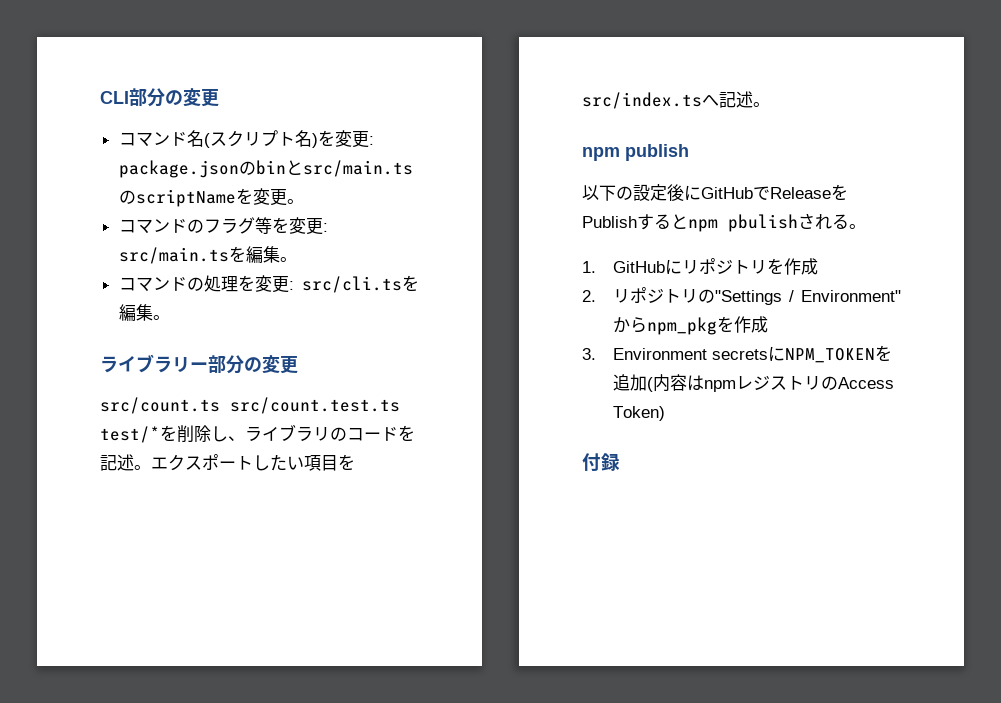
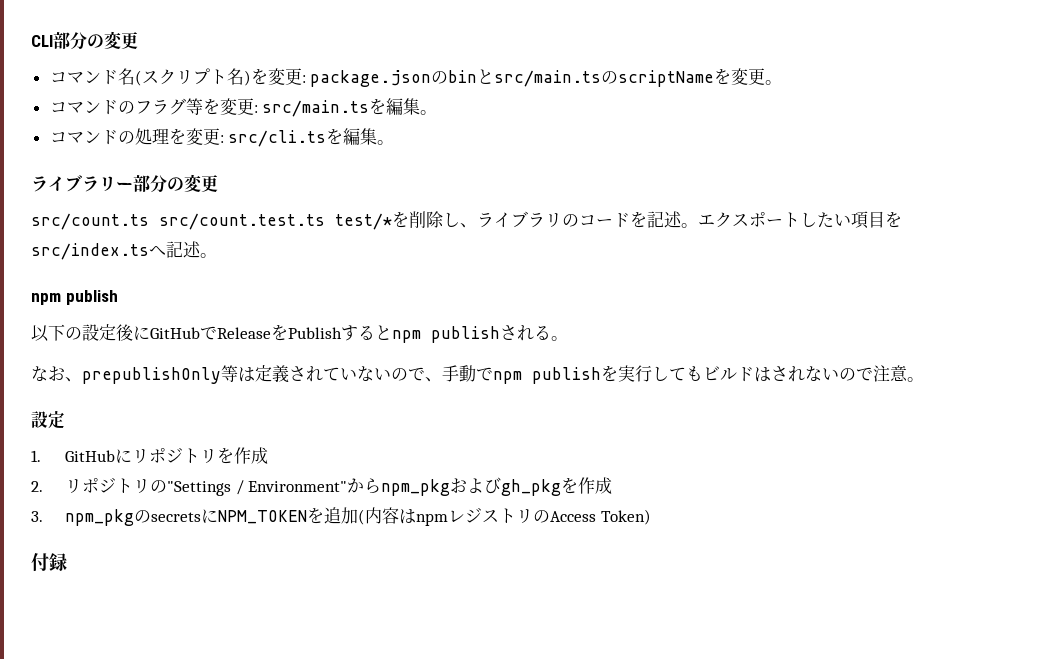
- 以下の設定後にGitHubでReleaseをPublishするとnpm pbulishされる。
+ 以下の設定後にGitHubでReleaseをPublishするとnpm publishされる。
+ なお、prepublishOnly等は定義されていないので、手動でnpm publishを実行してもビルドはされないので注意。
+ 設定
- 2.リポジトリの"Settings / Environment"からnpm_pkgを作成
+ 2.リポジトリの"Settings / Environment"からnpm_pkgおよびgh_pkgを作成
- 3. Environment secretsにNPM_TOKENを追加(内容はnpmレジストリのAccess Token)
+ 3. npm_pkgのsecretsにNPM_TOKENを追加(内容はnpmレジストリのAccess Token)

